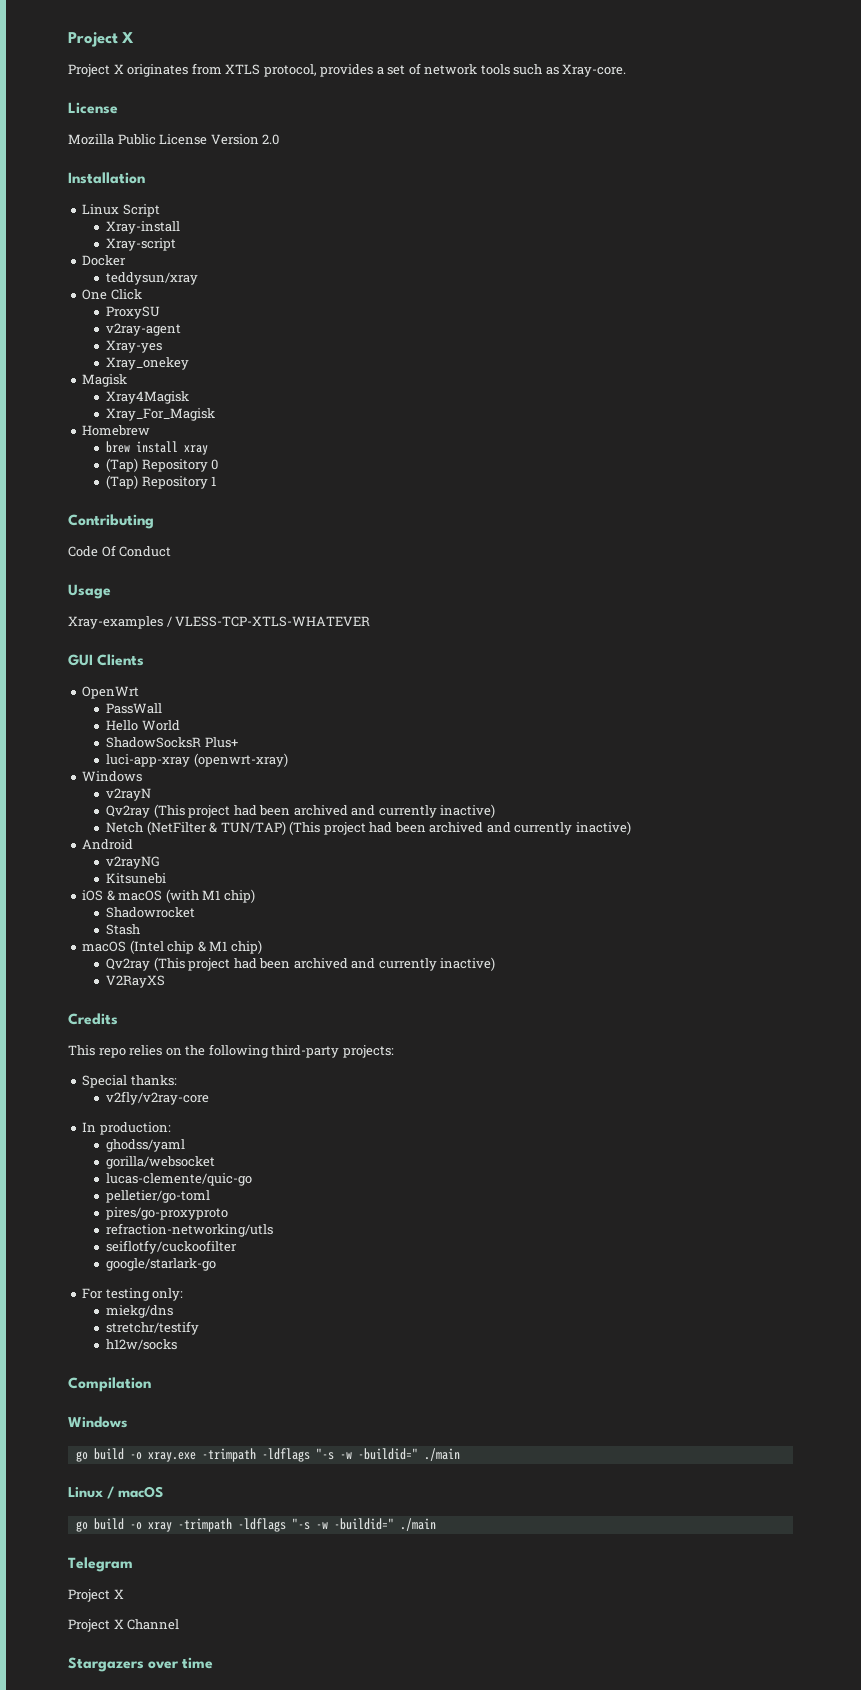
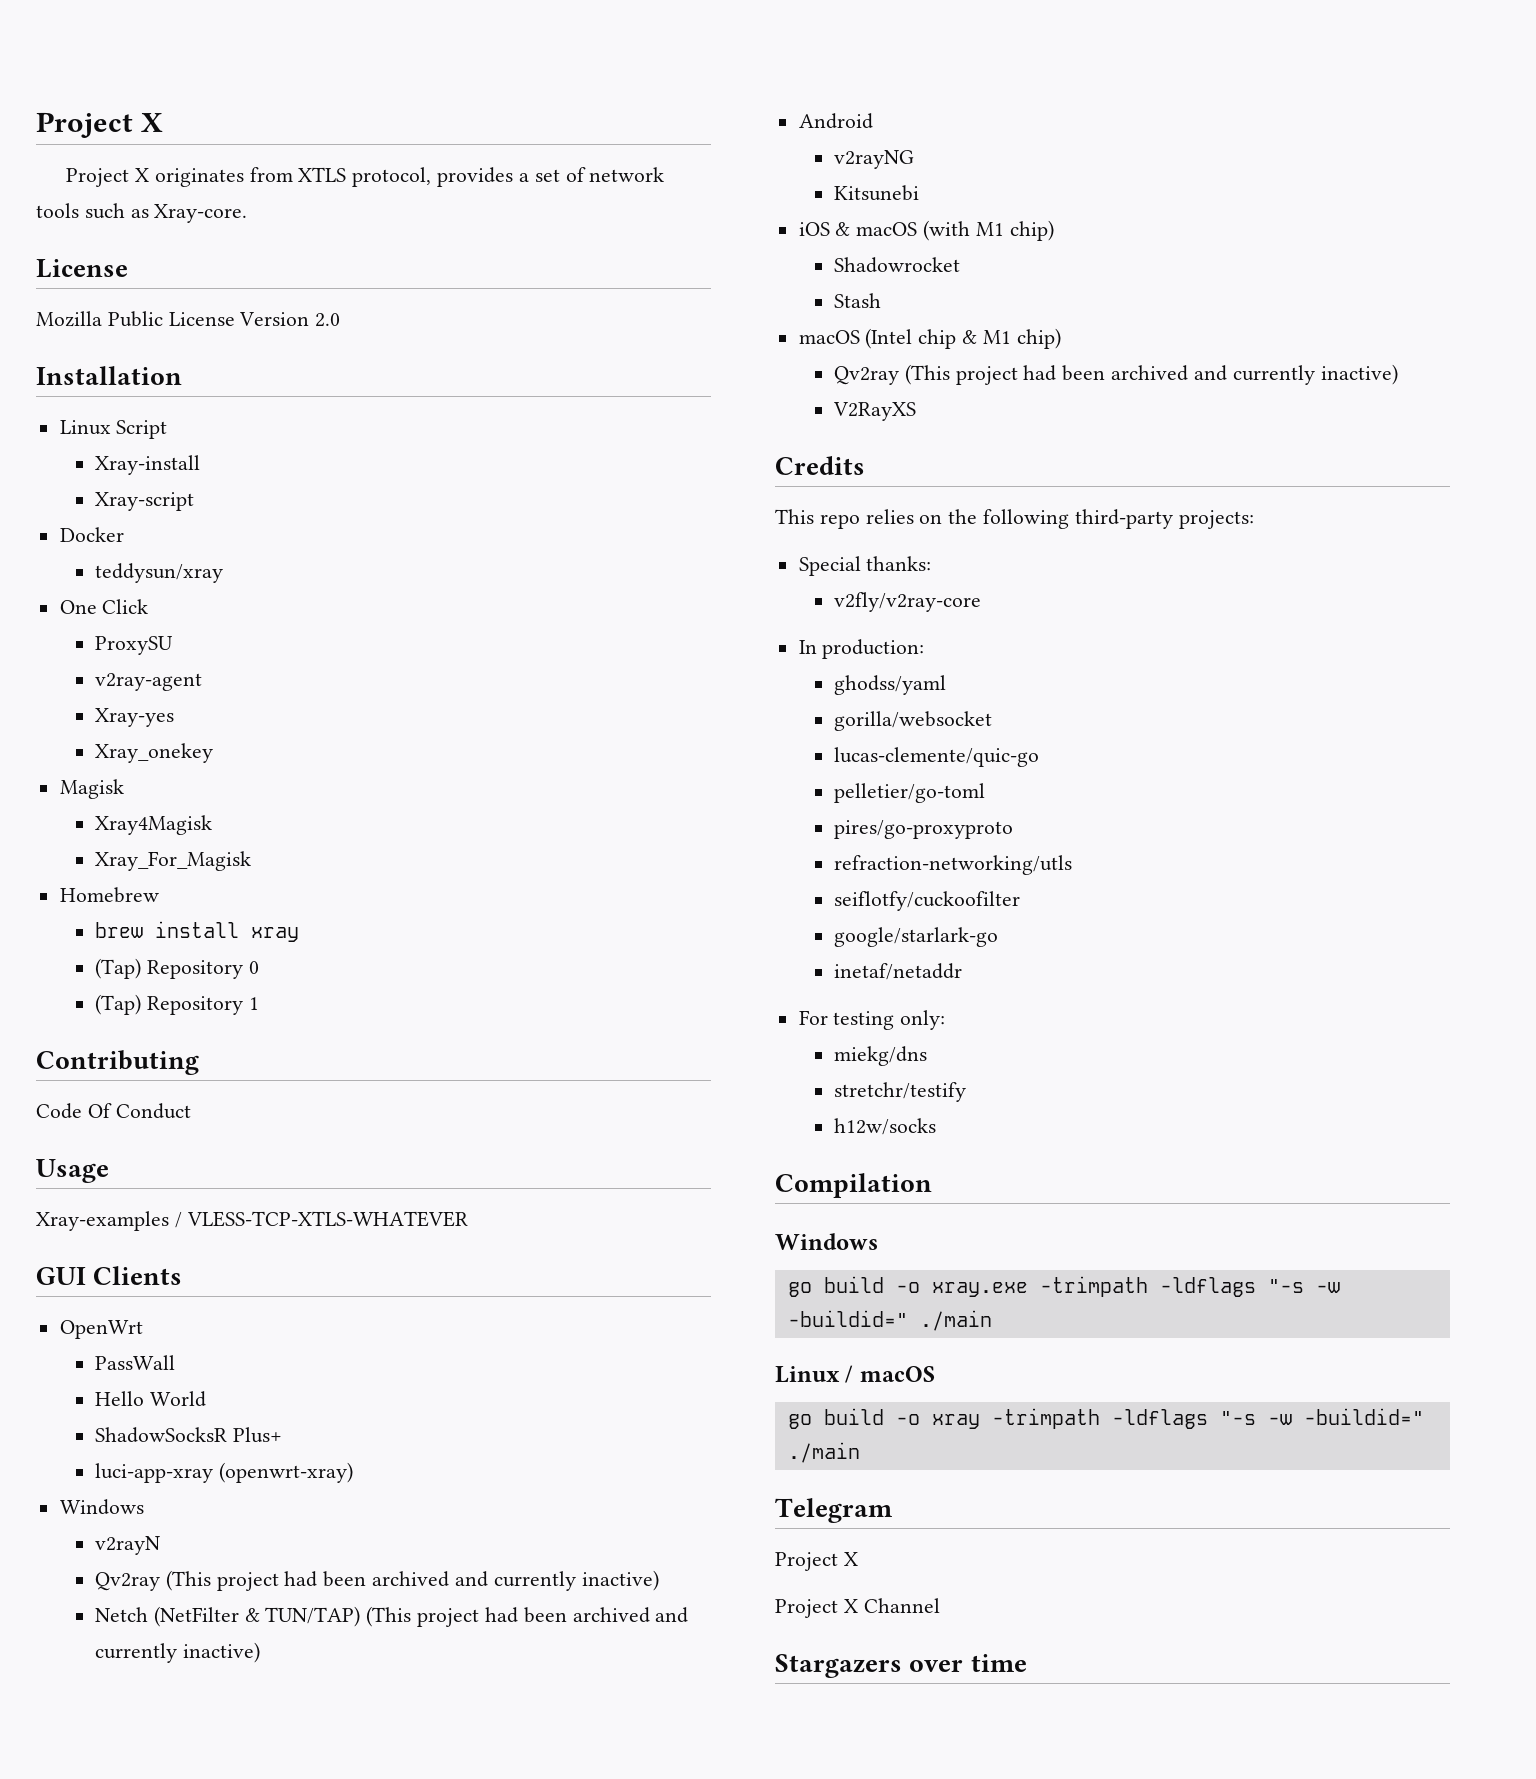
+ inetaf/netaddr

